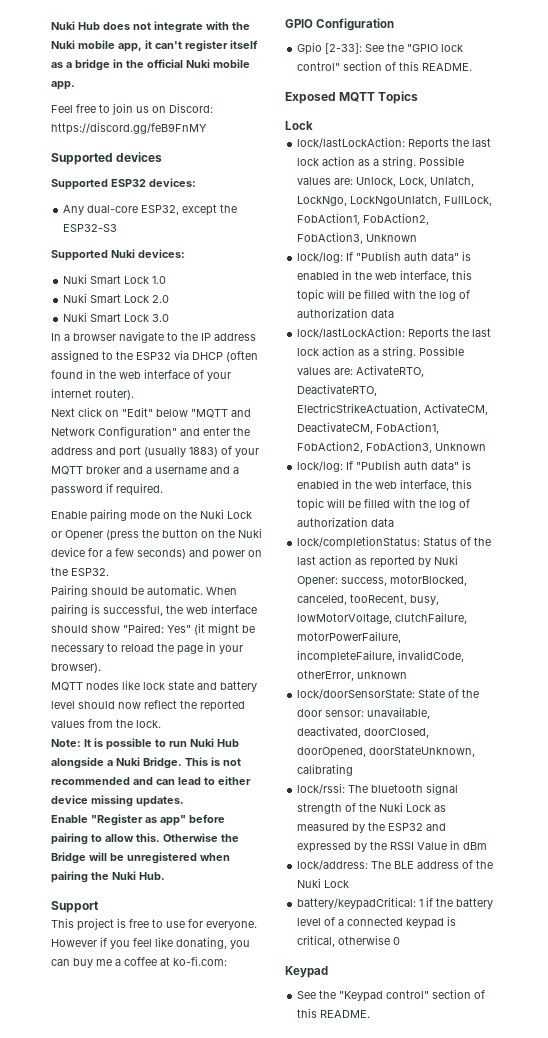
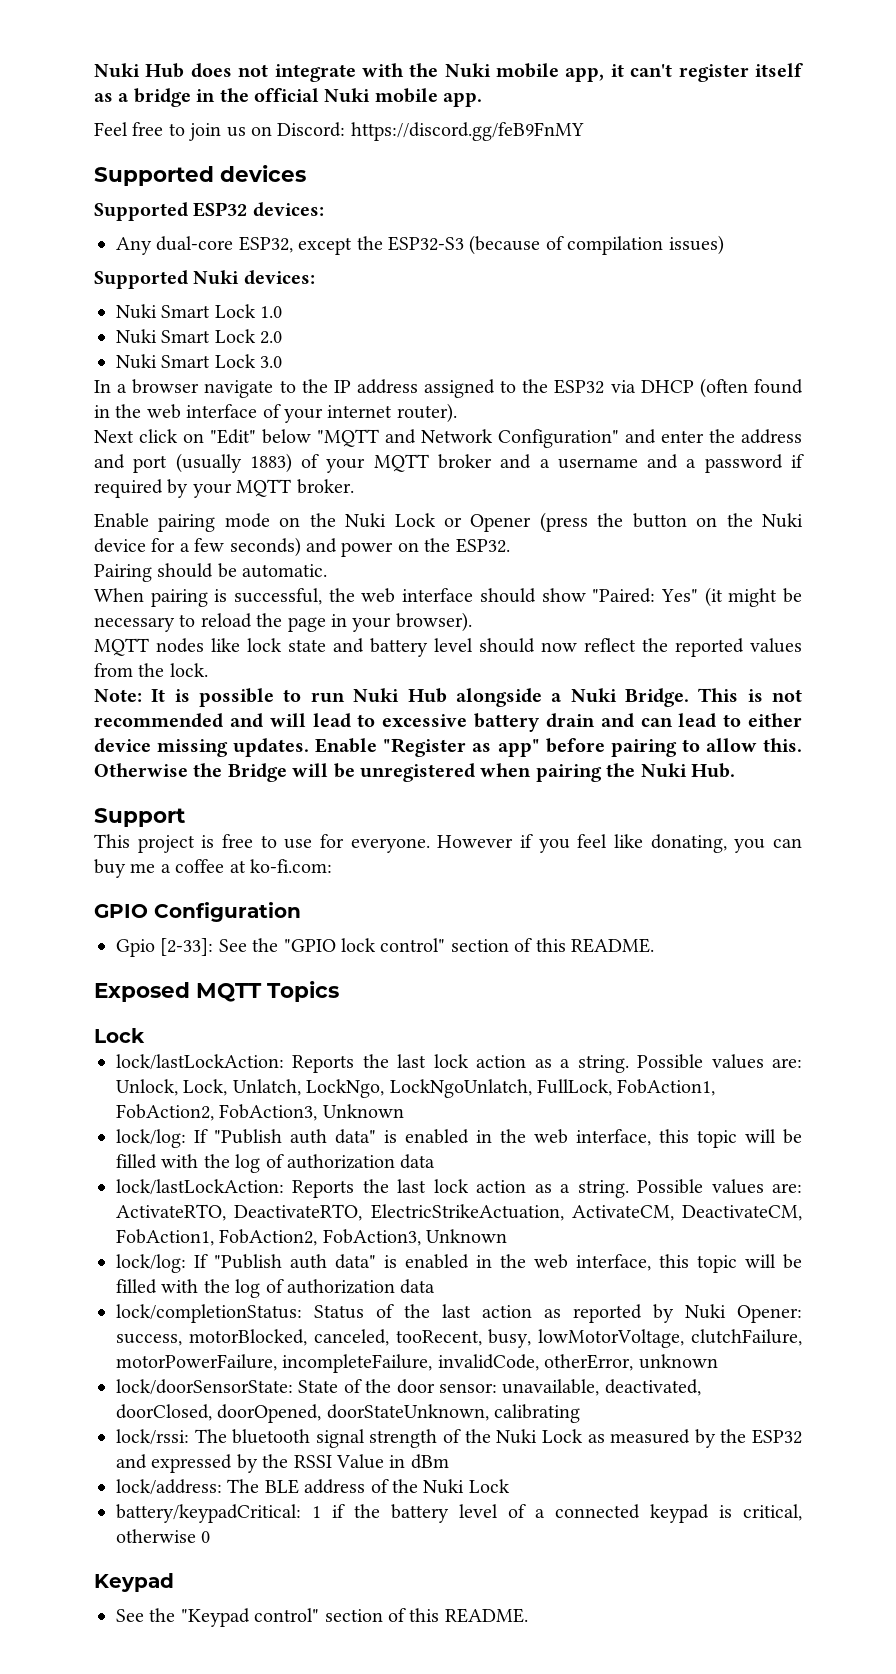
- Any dual-core ESP32, except the ESP32-S3
+ Any dual-core ESP32, except the ESP32-S3 (because of compilation issues)
- Next click on "Edit" below "MQTT and Network Configuration" and enter the address and port (usually 1883) of your MQTT broker and a username and a password if required.
+ Next click on "Edit" below "MQTT and Network Configuration" and enter the address and port (usually 1883) of your MQTT broker and a username and a password if required by your MQTT broker.
- Pairing should be automatic. When pairing is successful, the web interface should show "Paired: Yes" (it might be necessary to reload the page in your browser).
+ Pairing should be automatic.
+ When pairing is successful, the web interface should show "Paired: Yes" (it might be necessary to reload the page in your browser).
- This is not recommended and can lead to either device missing updates.
- Enable "Register as app" before pairing to allow this.
+ This is not recommended and will lead to excessive battery drain and can lead to either device missing updates. Enable "Register as app" before pairing to allow this.

